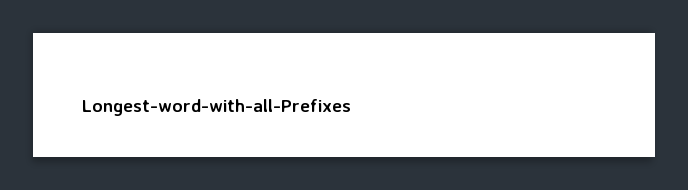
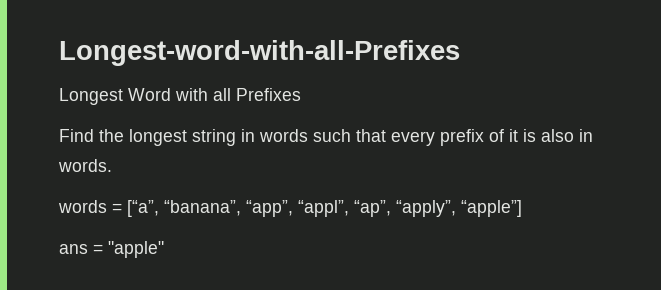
+ Longest Word with all Prefixes
+ Find the longest string in words such that every prefix of it is also in words.
+ words = [“a”, “banana”, “app”, “appl”, “ap”, “apply”, “apple”]
+ ans = "apple"

